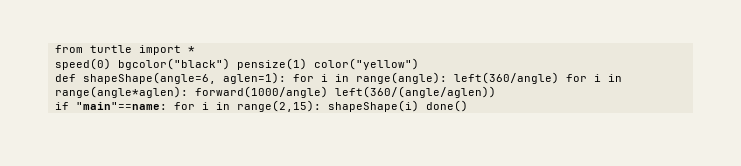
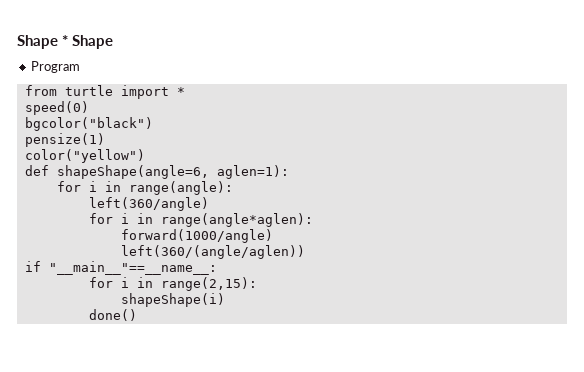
+ Shape * Shape
+ Program
- speed(0) bgcolor("black") pensize(1) color("yellow")
+ speed(0)
+ bgcolor("black")
+ pensize(1)
+ color("yellow")
- def shapeShape(angle=6, aglen=1): for i in range(angle): left(360/angle) for i in range(angle*aglen): forward(1000/angle) left(360/(angle/aglen))
+ def shapeShape(angle=6, aglen=1):
+ for i in range(angle):
+ left(360/angle)
+ for i in range(angle*aglen):
+ forward(1000/angle)
+ left(360/(angle/aglen))
- if "main"==name: for i in range(2,15): shapeShape(i) done()
+ if "__main__"==__name__:
+ for i in range(2,15):
+ shapeShape(i)
+ done()

